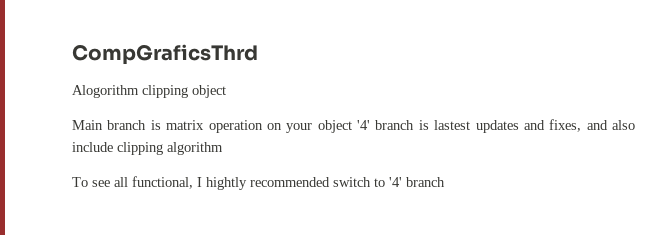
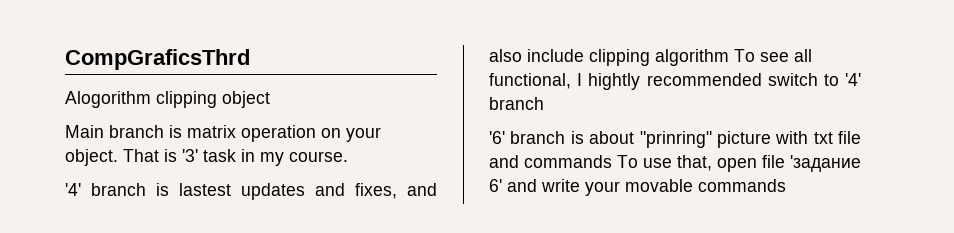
- Main branch is matrix operation on your object '4' branch is lastest updates and fixes, and also include clipping algorithm
- To see all functional, I hightly recommended switch to '4' branch
+ Main branch is matrix operation on your object. That is '3' task in my course.
+ '4' branch is lastest updates and fixes, and also include clipping algorithm To see all functional, I hightly recommended switch to '4' branch
+ '6' branch is about "prinring" picture with txt file and commands To use that, open file 'задание 6' and write your movable commands

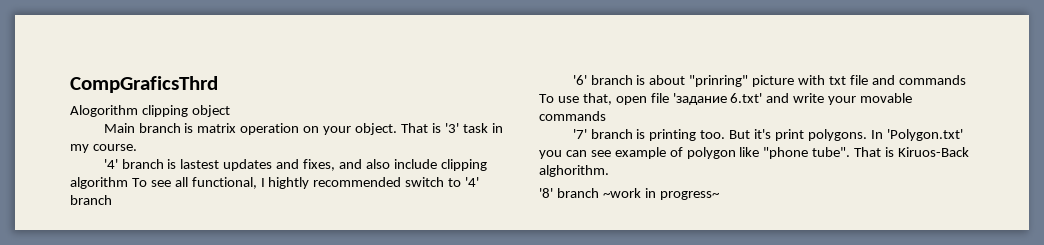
- '6' branch is about "prinring" picture with txt file and commands To use that, open file 'задание 6' and write your movable commands
+ '6' branch is about "prinring" picture with txt file and commands To use that, open file 'задание 6.txt' and write your movable commands
+ '7' branch is printing too. But it's print polygons. In 'Polygon.txt' you can see example of polygon like "phone tube". That is Kiruos-Back alghorithm.
+ '8' branch ~work in progress~

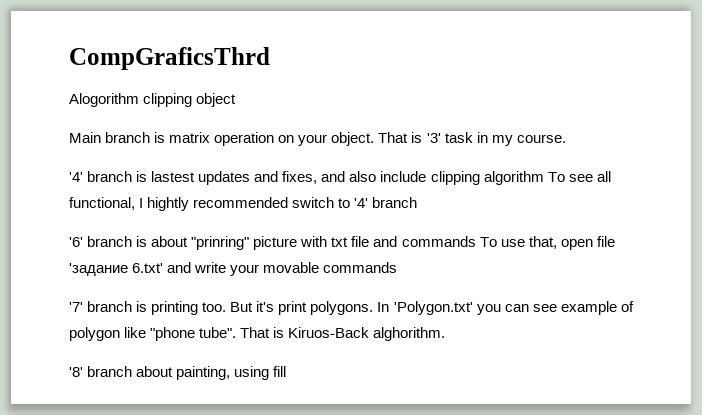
- '8' branch ~work in progress~
+ '8' branch about painting, using fill

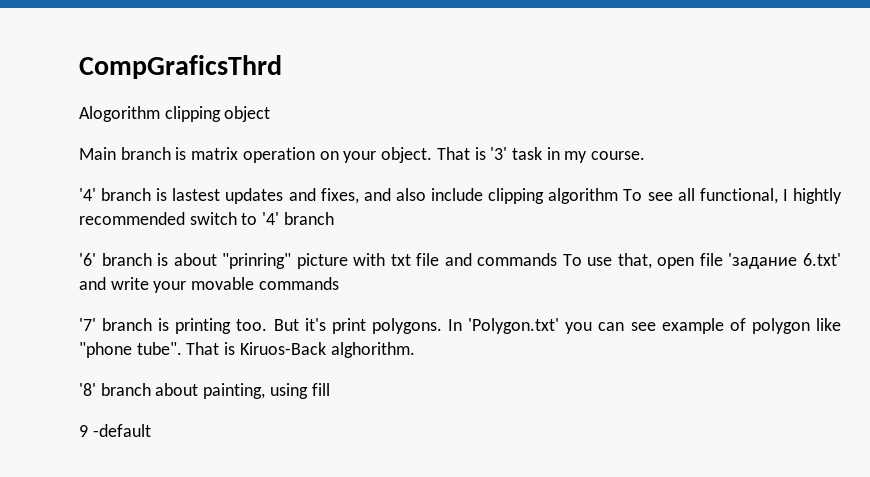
+ 9 -default

